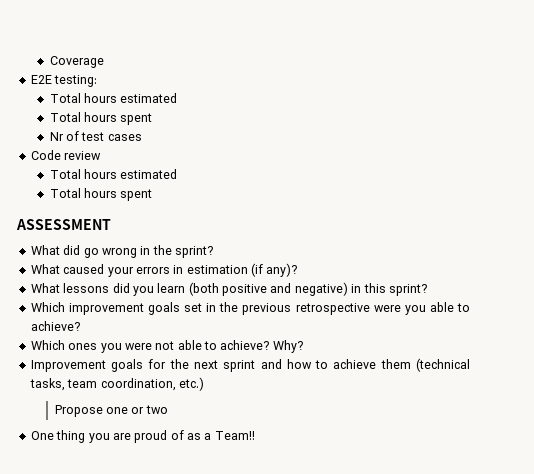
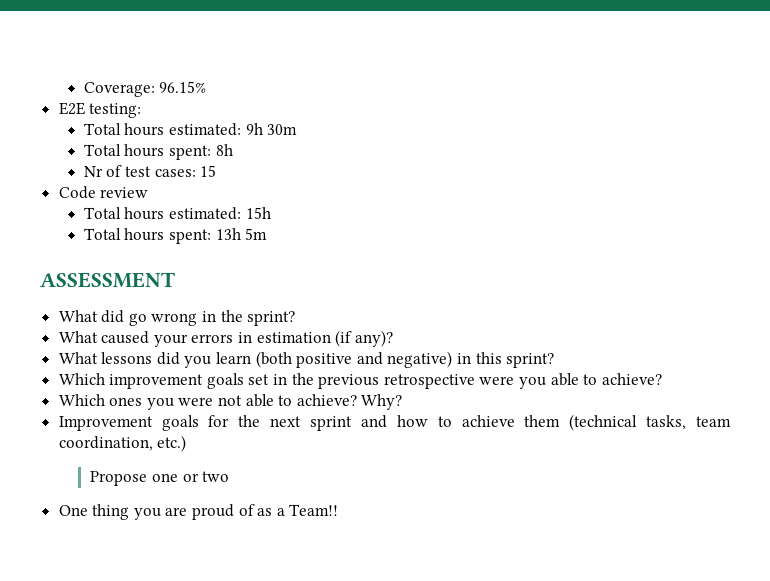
- Coverage
+ Coverage: 96.15%
  E2E testing:
- Total hours estimated
- Total hours spent
+ Total hours estimated: 9h 30m
+ Total hours spent: 8h
- Nr of test cases
+ Nr of test cases: 15
  Code review
- Total hours estimated
- Total hours spent
+ Total hours estimated: 15h
+ Total hours spent: 13h 5m

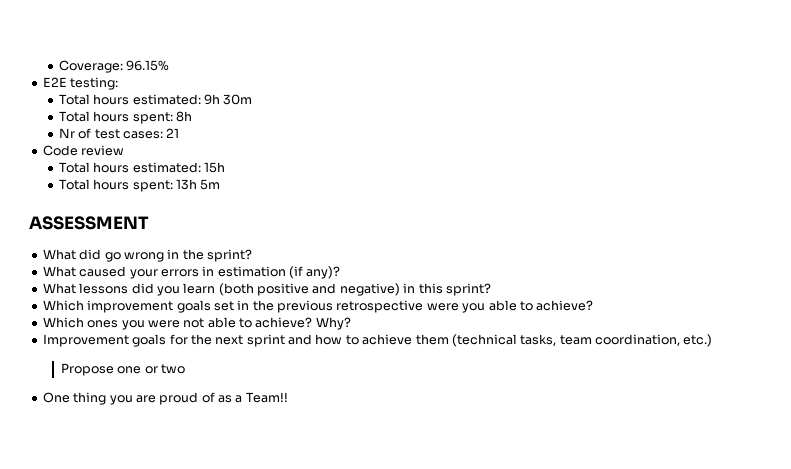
- Nr of test cases: 15
+ Nr of test cases: 21

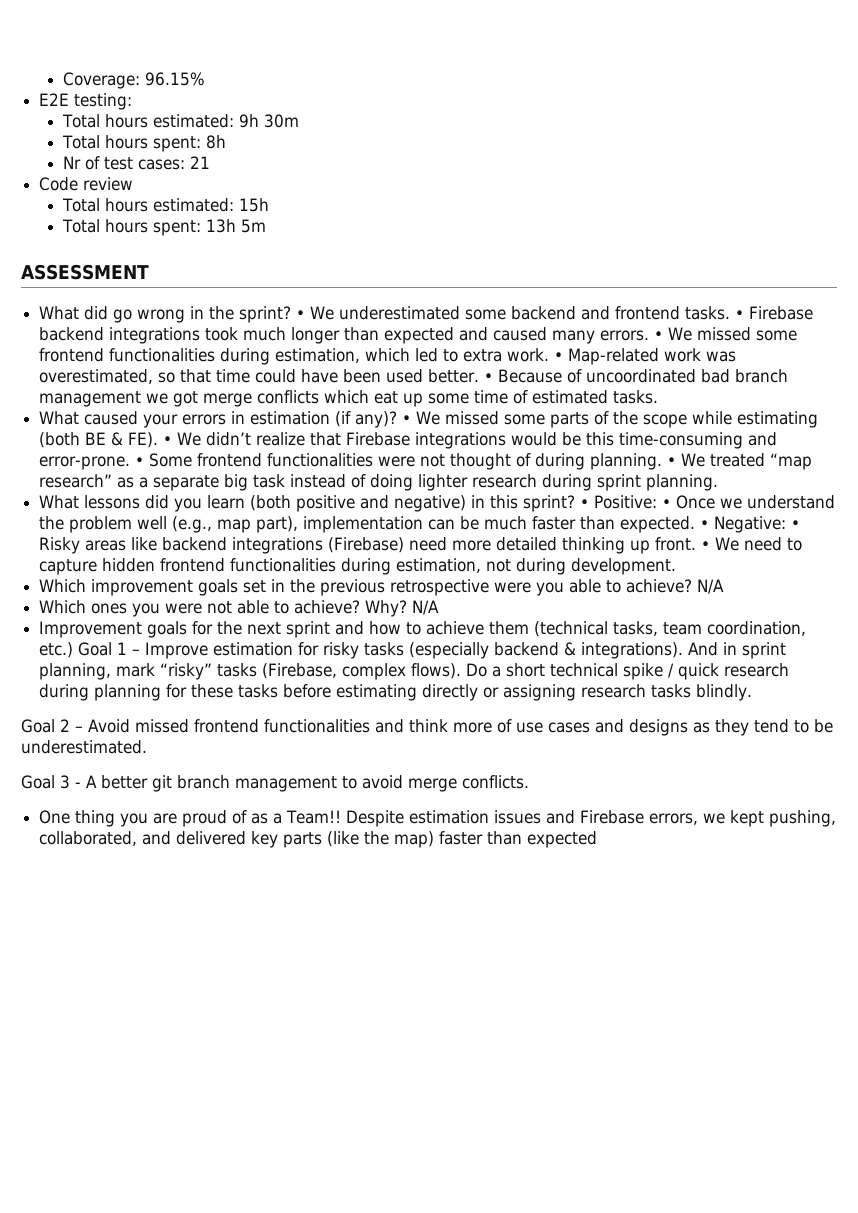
+ • We underestimated some backend and frontend tasks. • Firebase backend integrations took much longer than expected and caused many errors. • We missed some frontend functionalities during estimation, which led to extra work. • Map-related work was overestimated, so that time could have been used better. • Because of uncoordinated bad branch management we got merge conflicts which eat up some time of estimated tasks.
+ • We missed some parts of the scope while estimating (both BE & FE). • We didn’t realize that Firebase integrations would be this time-consuming and error-prone. • Some frontend functionalities were not thought of during planning. • We treated “map research” as a separate big task instead of doing lighter research during sprint planning.
+ • Positive: • Once we understand the problem well (e.g., map part), implementation can be much faster than expected. • Negative: • Risky areas like backend integrations (Firebase) need more detailed thinking up front. • We need to capture hidden frontend functionalities during estimation, not during development.
- Which improvement goals set in the previous retrospective were you able to achieve?
+ Which improvement goals set in the previous retrospective were you able to achieve? N/A
- Why?
+ Why? N/A
- Improvement goals for the next sprint and how to achieve them (technical tasks, team coordination, etc.)
- Propose one or two
+ Improvement goals for the next sprint and how to achieve them (technical tasks, team coordination, etc.) Goal 1 – Improve estimation for risky tasks (especially backend & integrations). And in sprint planning, mark “risky” tasks (Firebase, complex flows). Do a short technical spike / quick research during planning for these tasks before estimating directly or assigning research tasks blindly.
+ Goal 2 – Avoid missed frontend functionalities and think more of use cases and designs as they tend to be underestimated.
+ Goal 3 - A better git branch management to avoid merge conflicts.
+ Despite estimation issues and Firebase errors, we kept pushing, collaborated, and delivered key parts (like the map) faster than expected

